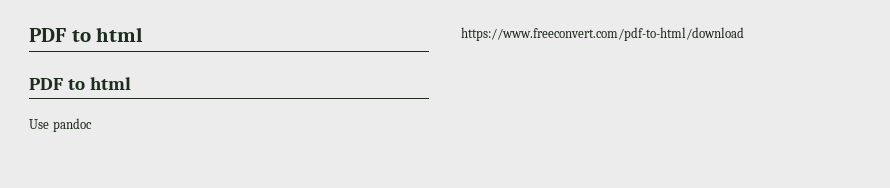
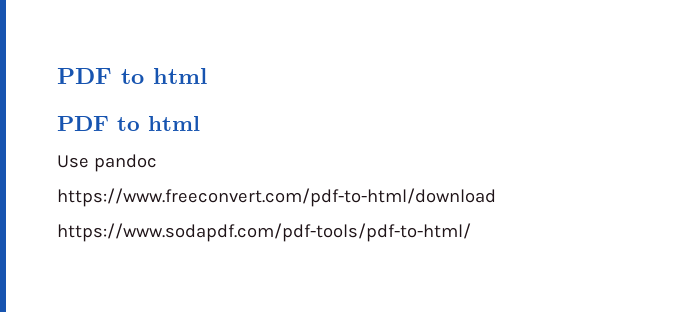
+ https://www.sodapdf.com/pdf-tools/pdf-to-html/

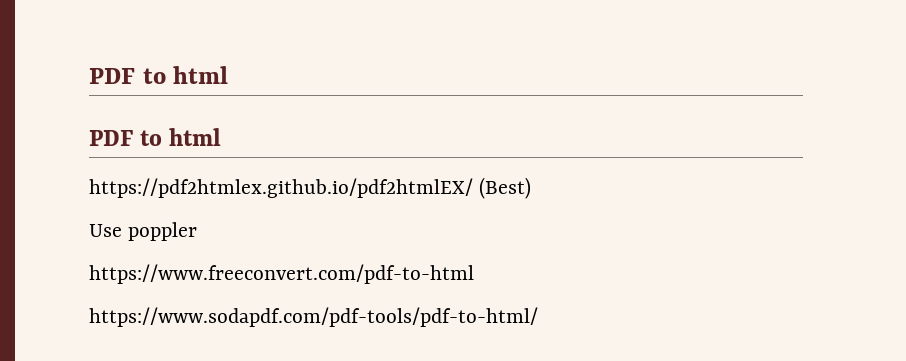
+ https://pdf2htmlex.github.io/pdf2htmlEX/ (Best)
- Use pandoc
- https://www.freeconvert.com/pdf-to-html/download
+ Use poppler
+ https://www.freeconvert.com/pdf-to-html

